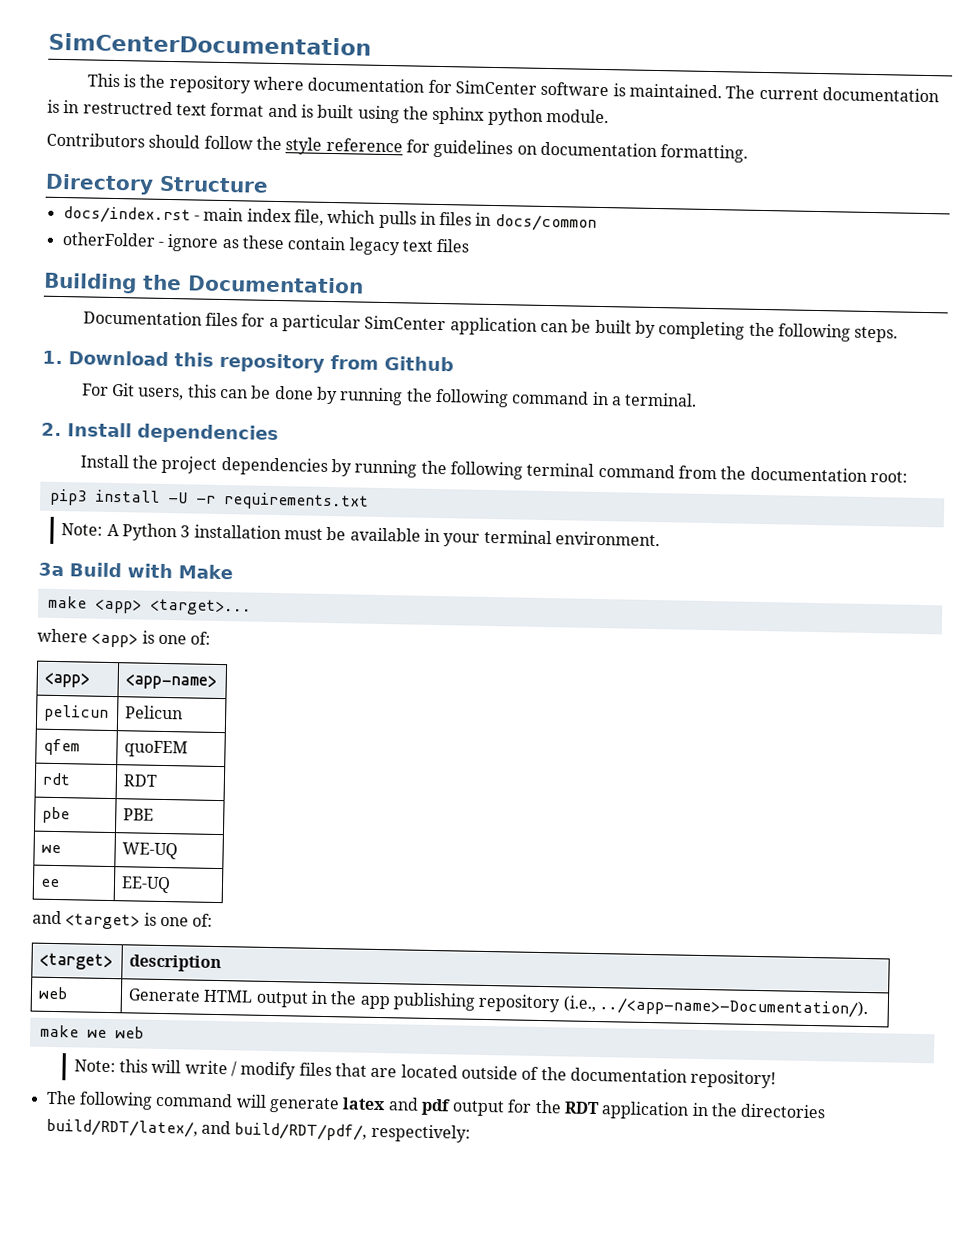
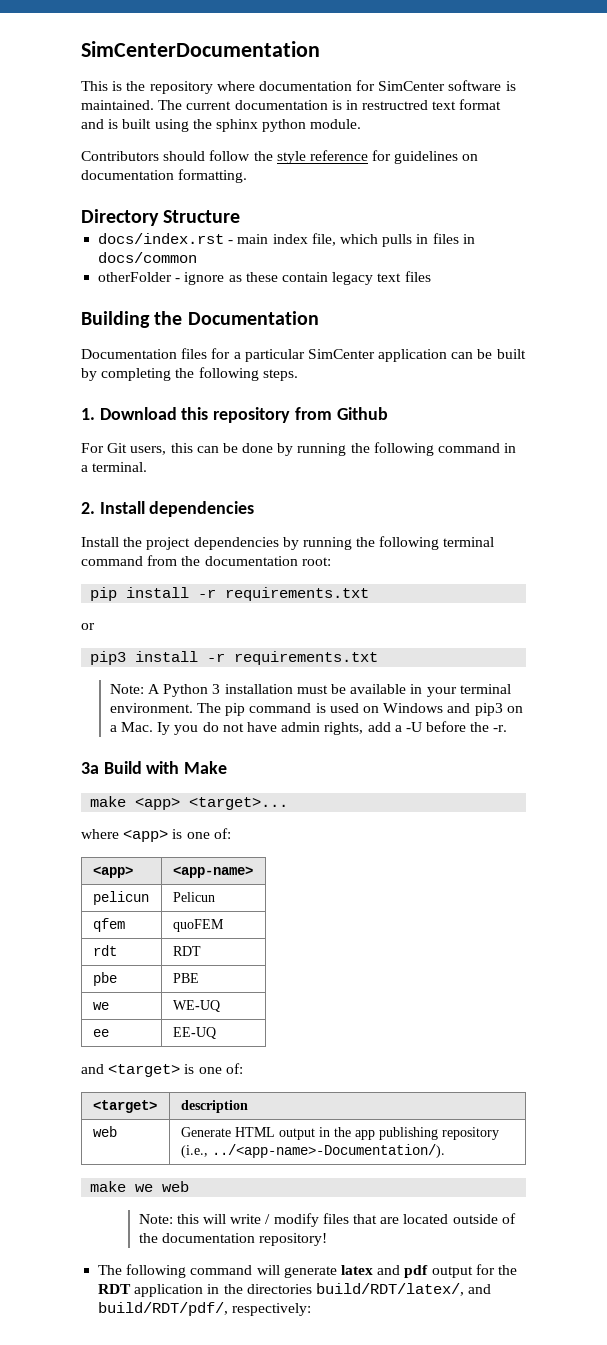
+ pip install -r requirements.txt
+ or
- pip3 install -U -r requirements.txt
+ pip3 install -r requirements.txt
+ The pip command is used on Windows and pip3 on a Mac. Iy you do not have admin rights, add a -U before the -r.

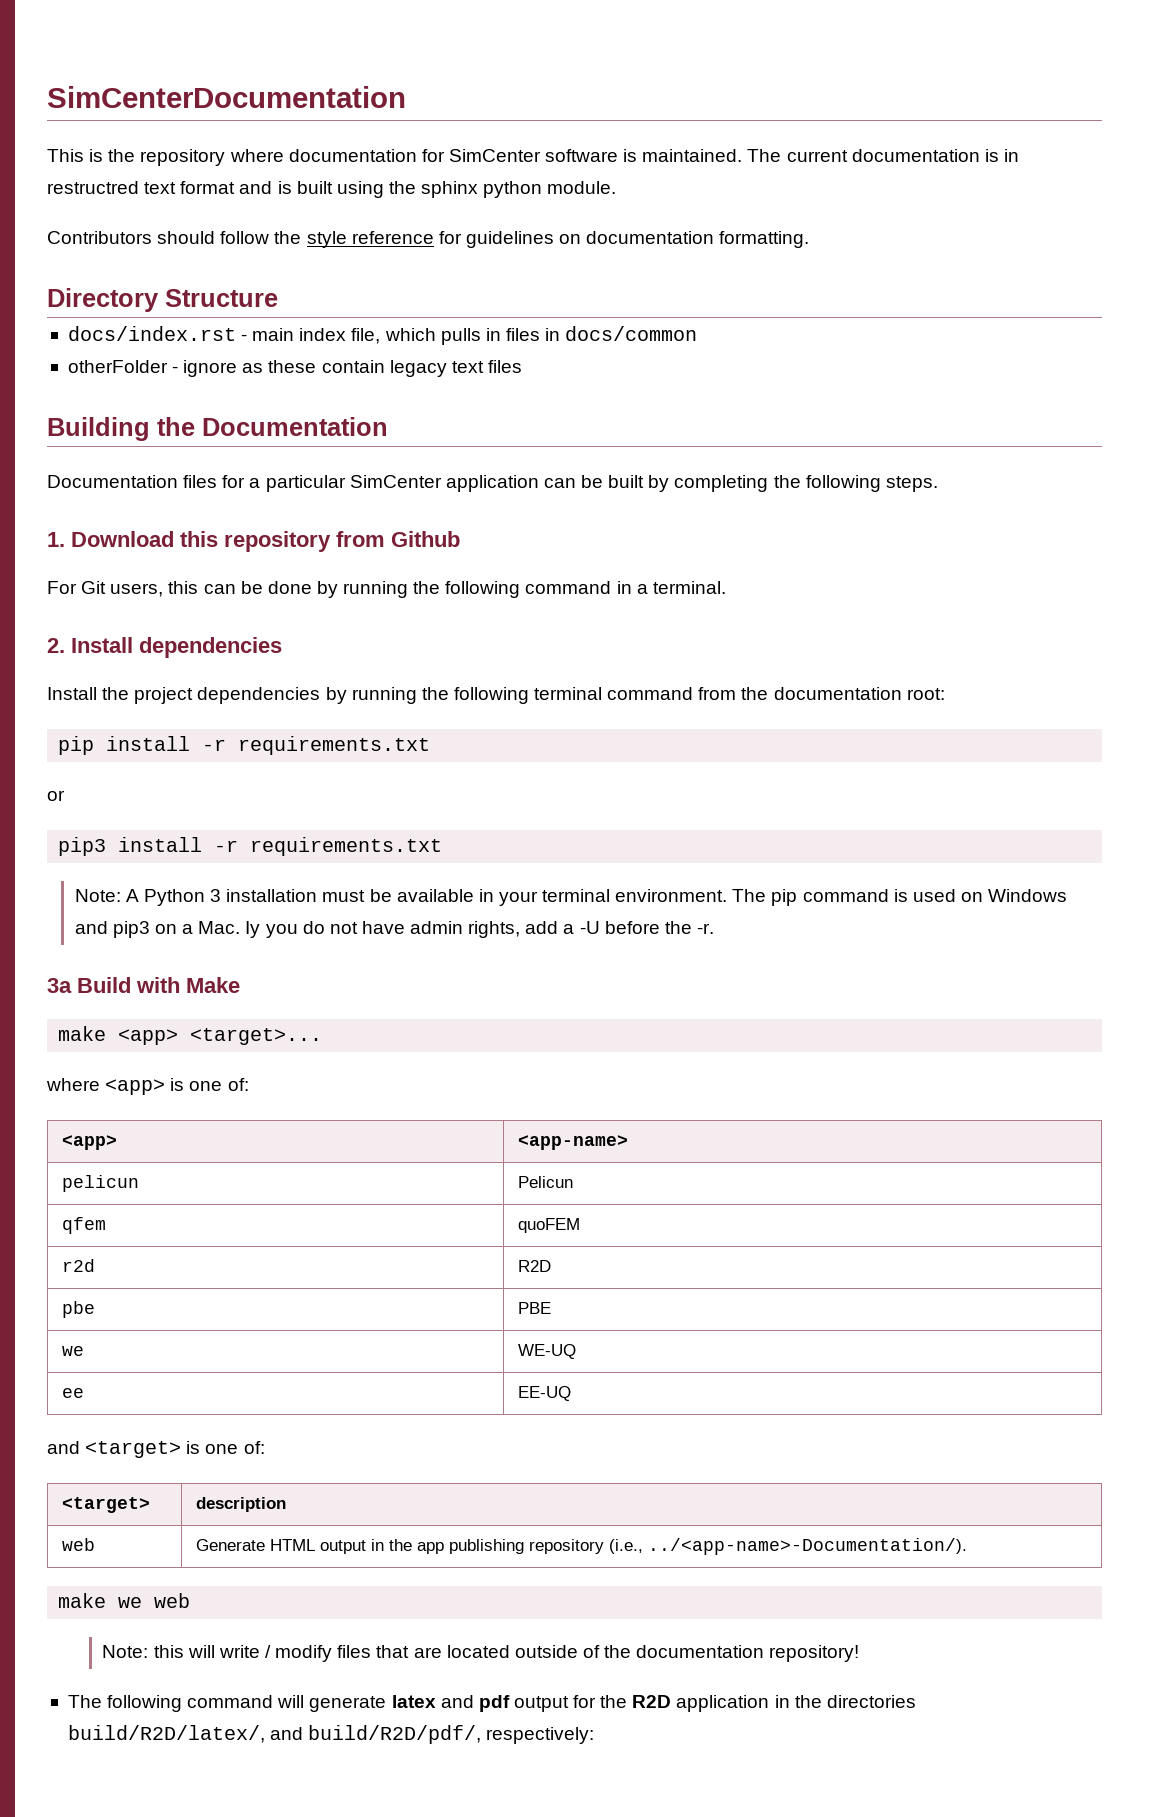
- rdt | RDT
+ r2d | R2D
- The following command will generate latex and pdf output for the RDT application in the directories build/RDT/latex/, and build/RDT/pdf/, respectively:
+ The following command will generate latex and pdf output for the R2D application in the directories build/R2D/latex/, and build/R2D/pdf/, respectively:

